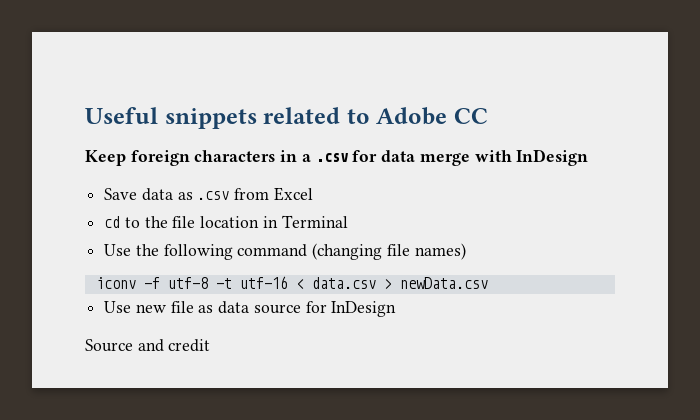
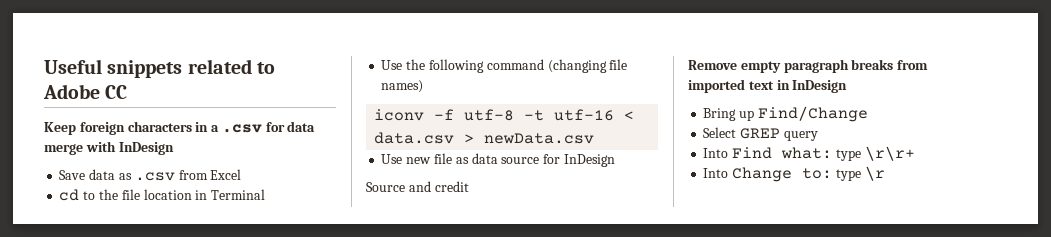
+ Remove empty paragraph breaks from imported text in InDesign
+ Bring up Find/Change
+ Select GREP query
+ Into Find what: type \r\r+
+ Into Change to: type \r

